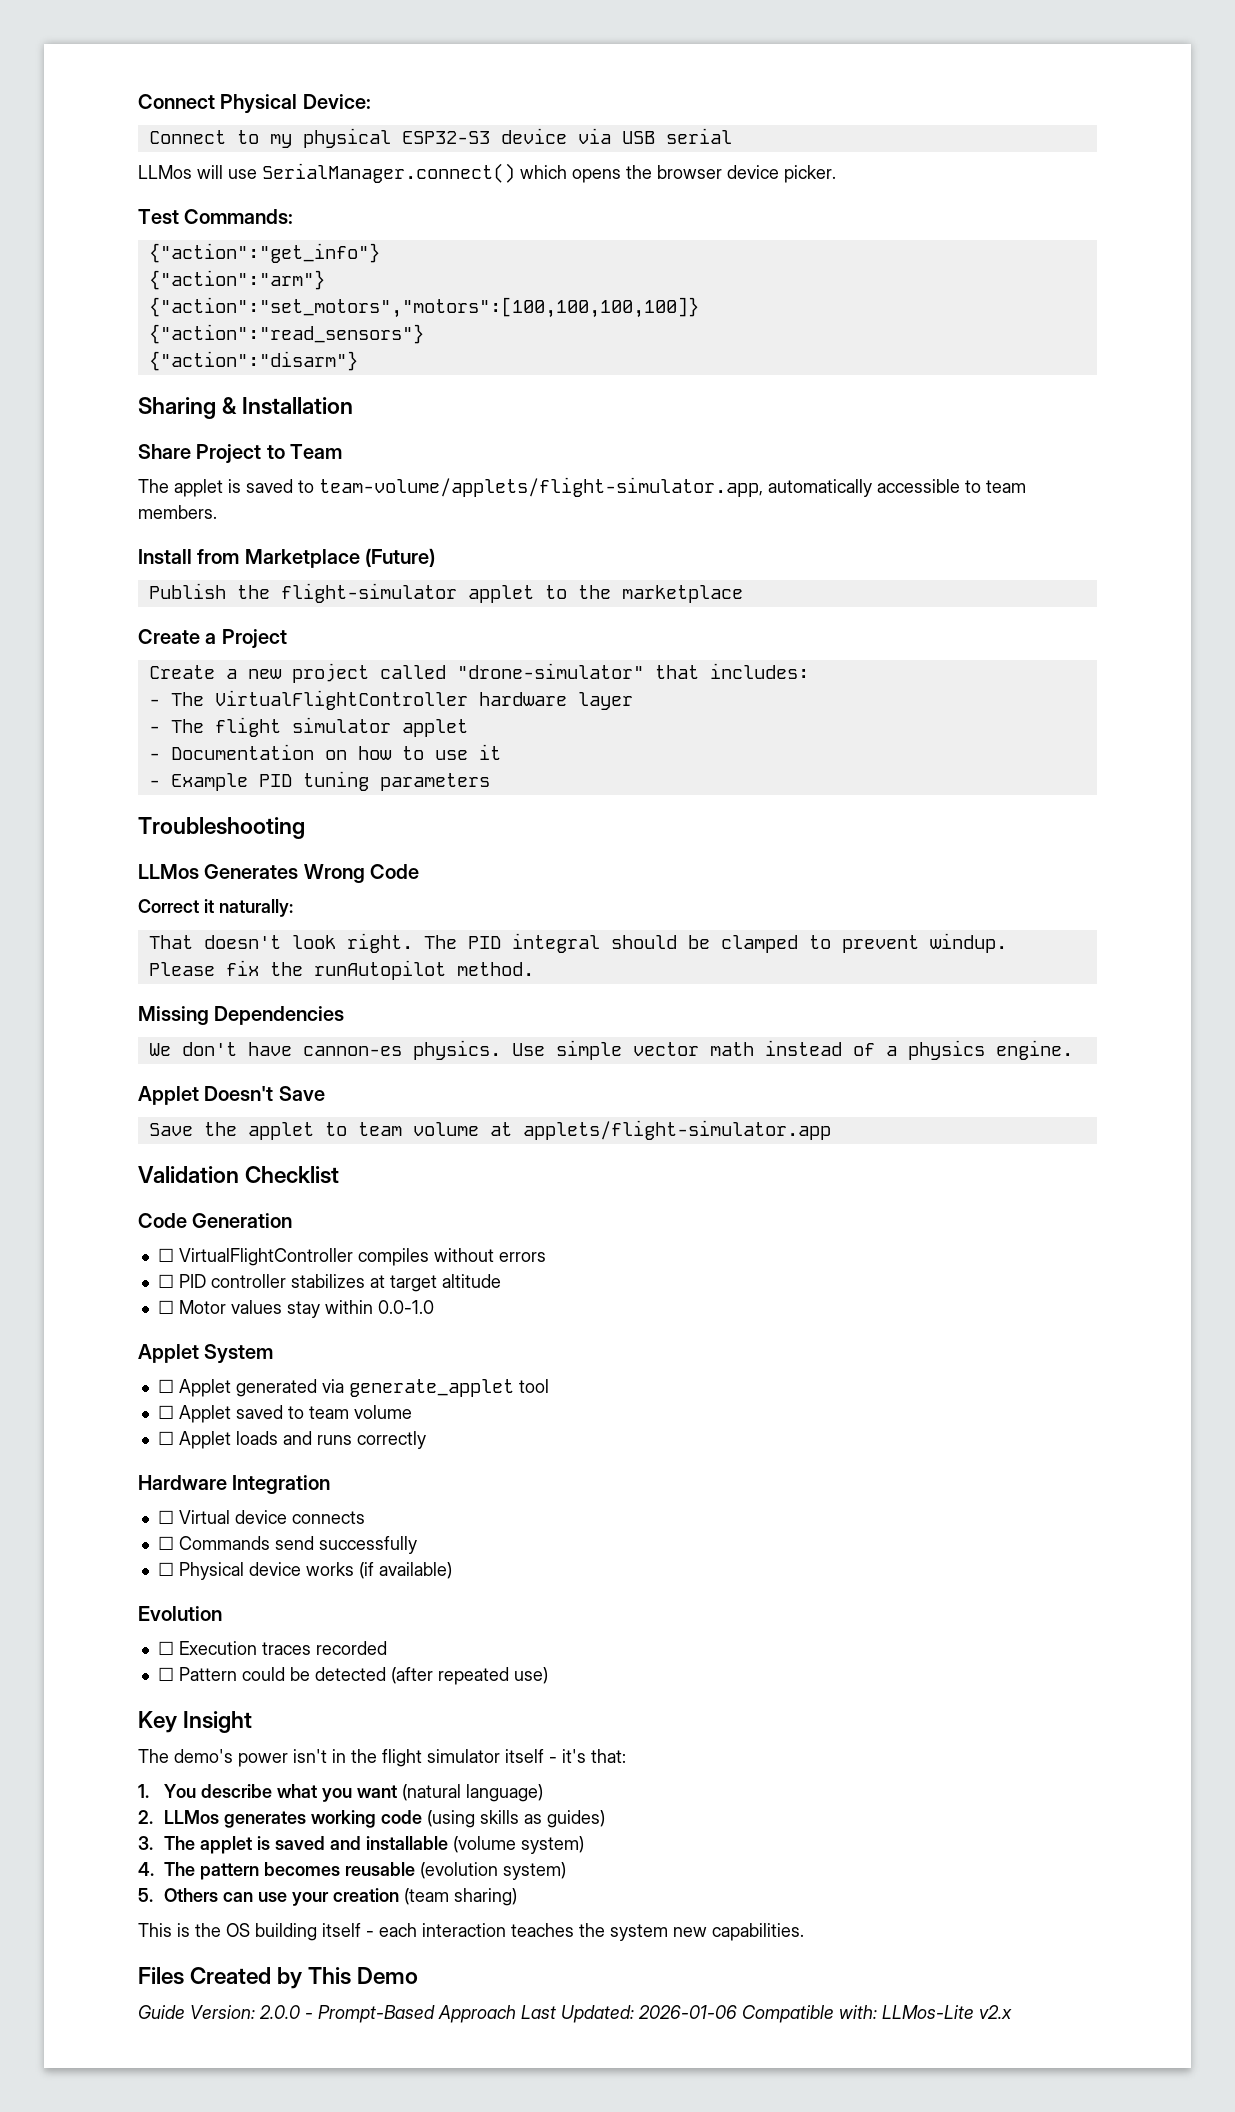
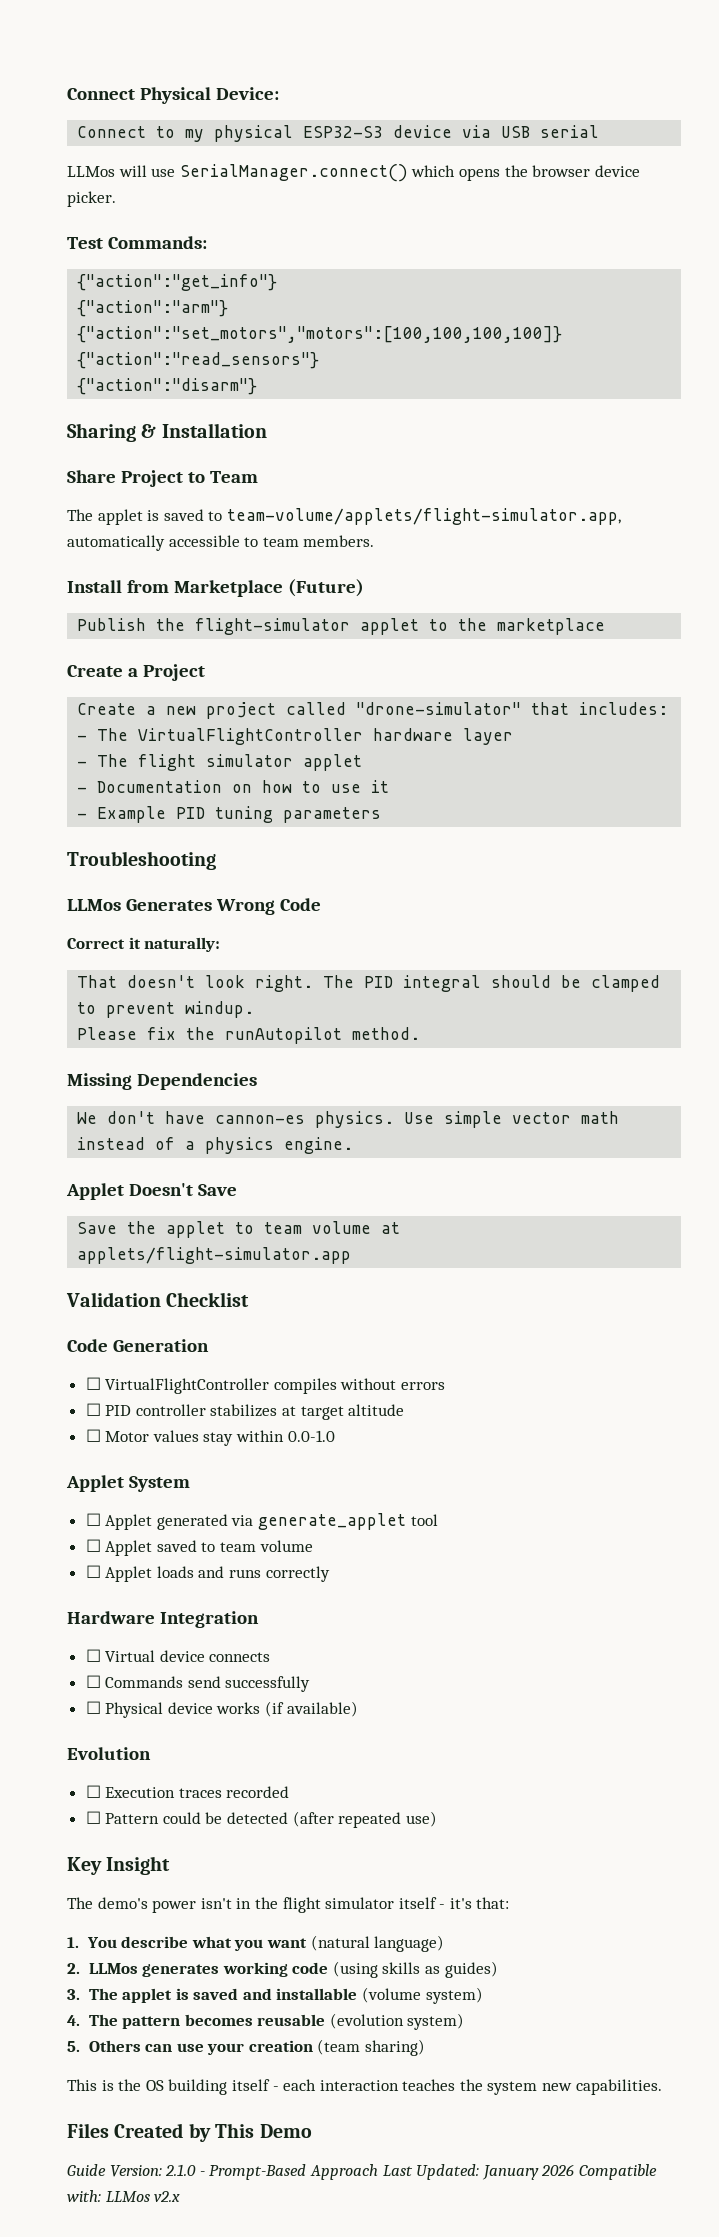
- Guide Version: 2.0.0 - Prompt-Based Approach Last Updated: 2026-01-06 Compatible with: LLMos-Lite v2.x
+ Guide Version: 2.1.0 - Prompt-Based Approach Last Updated: January 2026 Compatible with: LLMos v2.x

